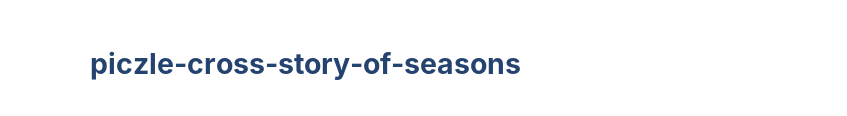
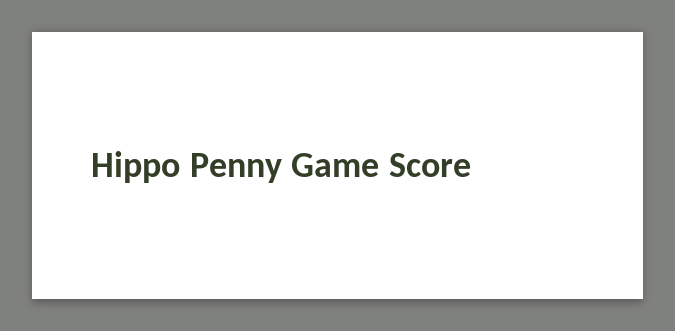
- piczle-cross-story-of-seasons
+ Hippo Penny Game Score

